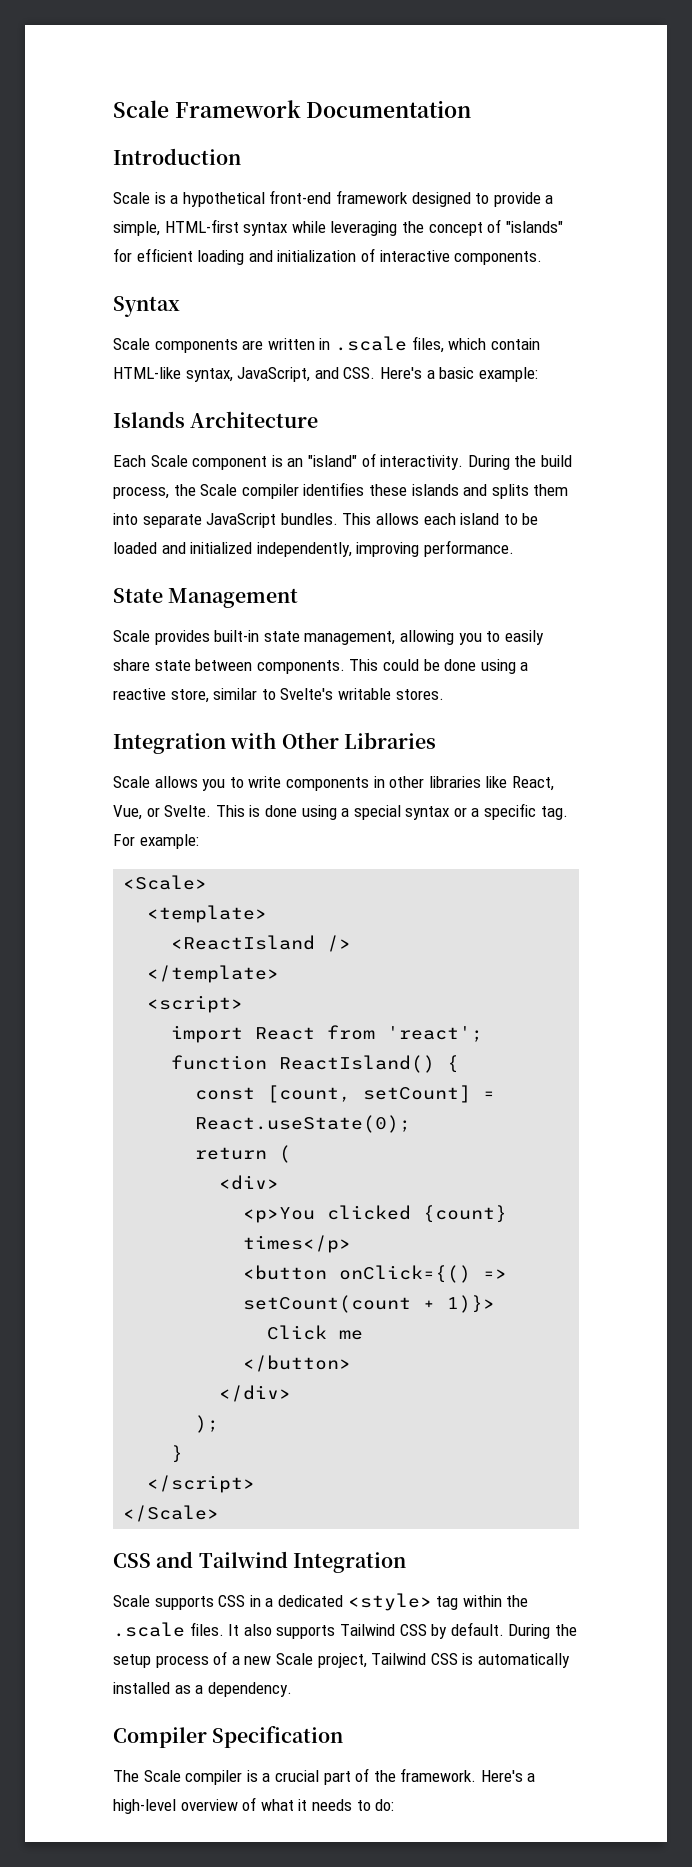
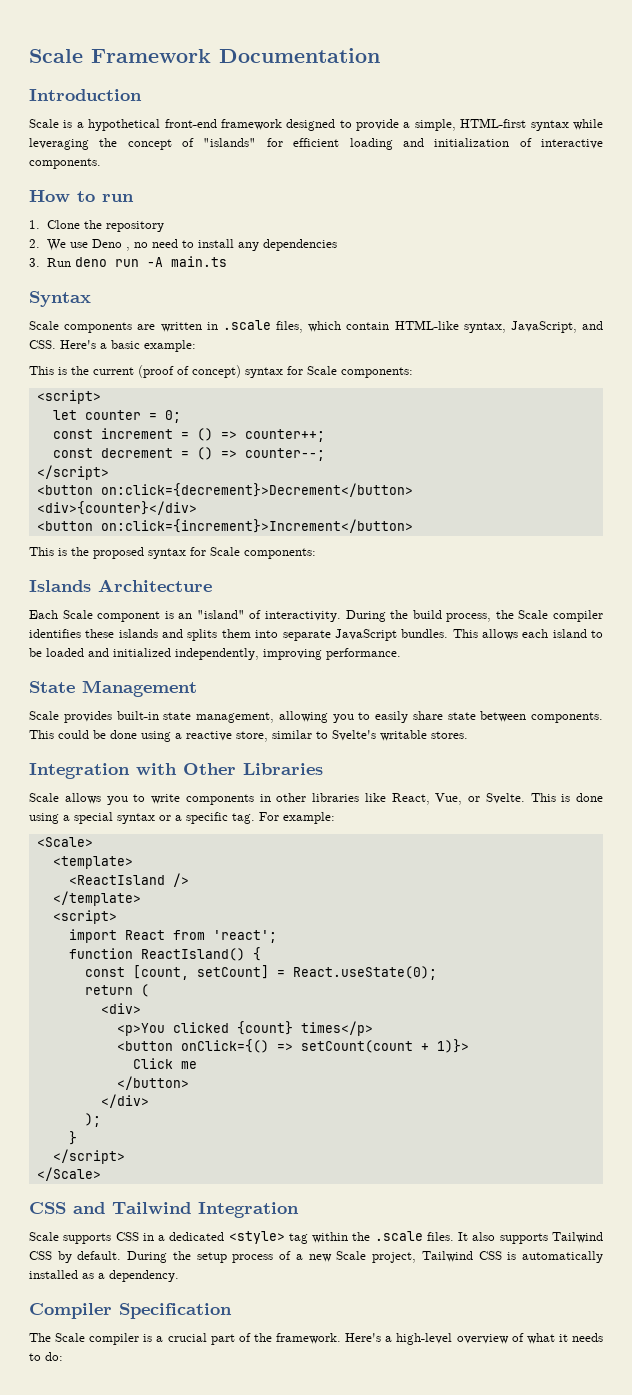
+ How to run
+ 1. Clone the repository
+ 2. We use Deno , no need to install any dependencies
+ 3. Run deno run -A main.ts
+ This is the current (proof of concept) syntax for Scale components:
+ <script>
+ let counter = 0;
+ const increment = () => counter++;
+ const decrement = () => counter--;
+ </script>
+ <button on:click={decrement}>Decrement</button>
+ <div>{counter}</div>
+ <button on:click={increment}>Increment</button>
+ This is the proposed syntax for Scale components:

